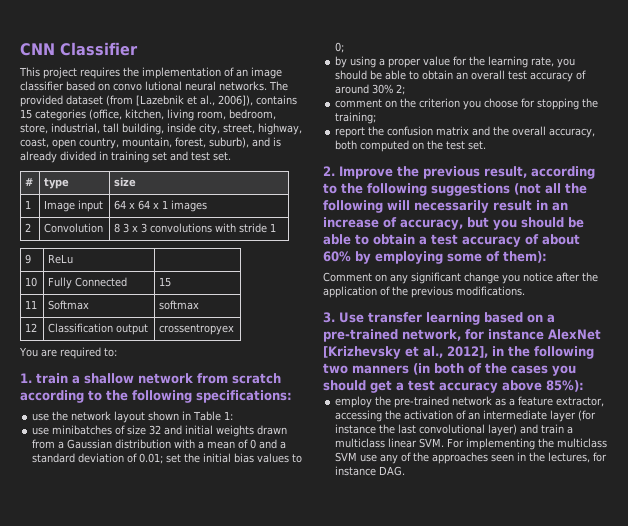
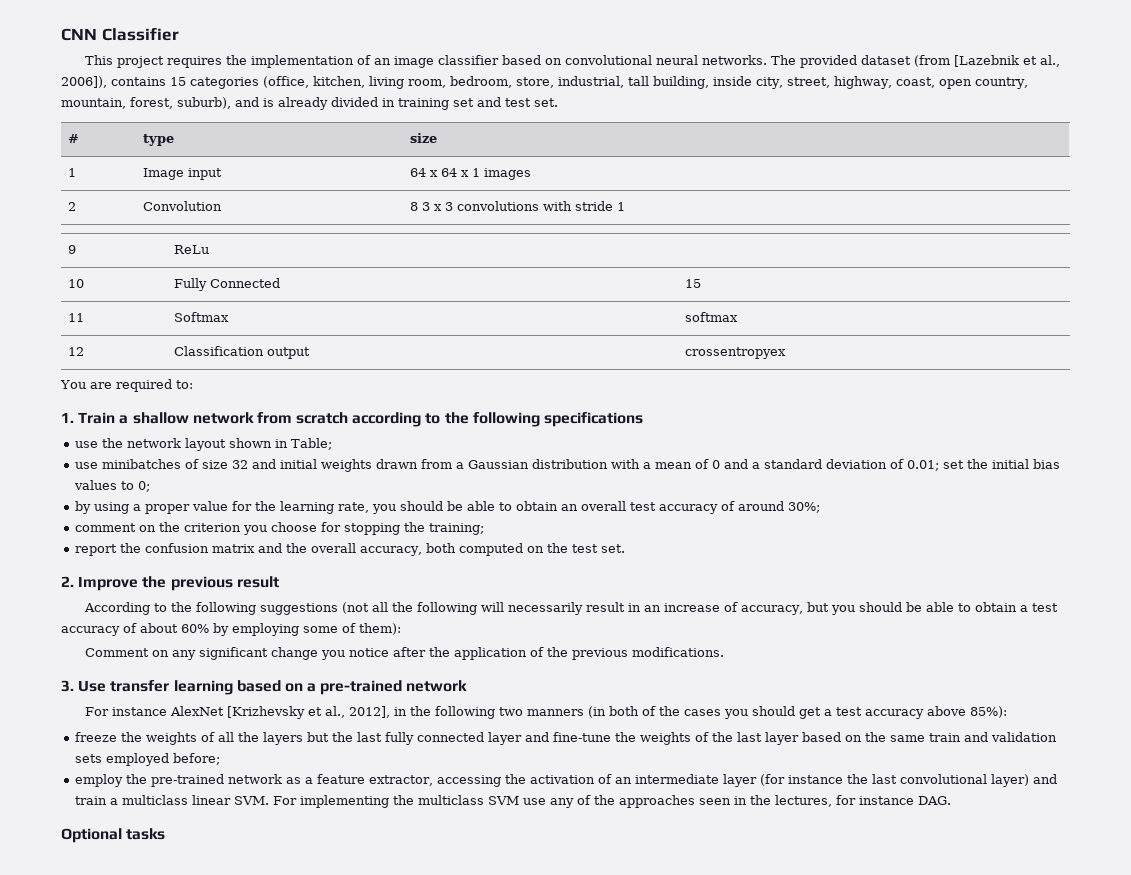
- This project requires the implementation of an image classifier based on convo lutional neural networks.
+ This project requires the implementation of an image classifier based on convolutional neural networks.
- 1. train a shallow network from scratch according to the following specifications:
+ 1. Train a shallow network from scratch according to the following specifications
- use the network layout shown in Table 1:
+ use the network layout shown in Table;
- by using a proper value for the learning rate, you should be able to obtain an overall test accuracy of around 30% 2;
+ by using a proper value for the learning rate, you should be able to obtain an overall test accuracy of around 30%;
- 2. Improve the previous result, according to the following suggestions (not all the following will necessarily result in an increase of accuracy, but you should be able to obtain a test accuracy of about 60% by employing some of them):
+ 2. Improve the previous result
+ According to the following suggestions (not all the following will necessarily result in an increase of accuracy, but you should be able to obtain a test accuracy of about 60% by employing some of them):
- 3. Use transfer learning based on a pre-trained network, for instance AlexNet [Krizhevsky et al., 2012], in the following two manners (in both of the cases you should get a test accuracy above 85%):
+ 3. Use transfer learning based on a pre-trained network
+ For instance AlexNet [Krizhevsky et al., 2012], in the following two manners (in both of the cases you should get a test accuracy above 85%):
+ freeze the weights of all the layers but the last fully connected layer and fine-tune the weights of the last layer based on the same train and validation sets employed before;
+ Optional tasks

